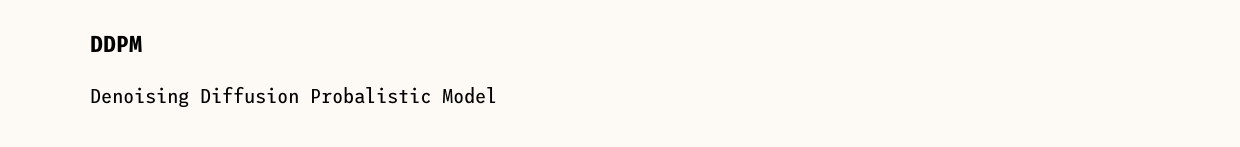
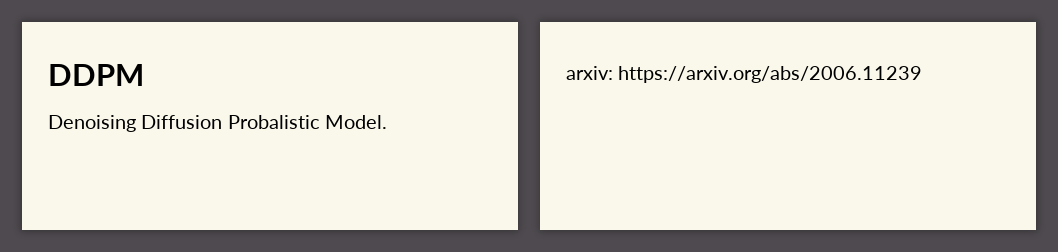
- Denoising Diffusion Probalistic Model
+ Denoising Diffusion Probalistic Model.
+ arxiv: https://arxiv.org/abs/2006.11239

